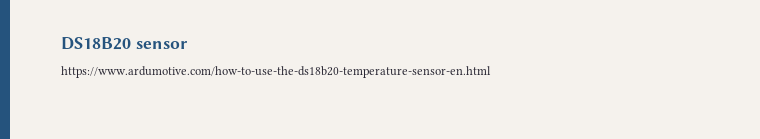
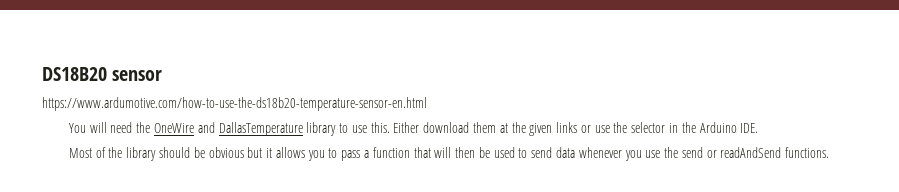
+ You will need the OneWire and DallasTemperature library to use this. Either download them at the given links or use the selector in the Arduino IDE.
+ Most of the library should be obvious but it allows you to pass a function that will then be used to send data whenever you use the send or readAndSend functions.

